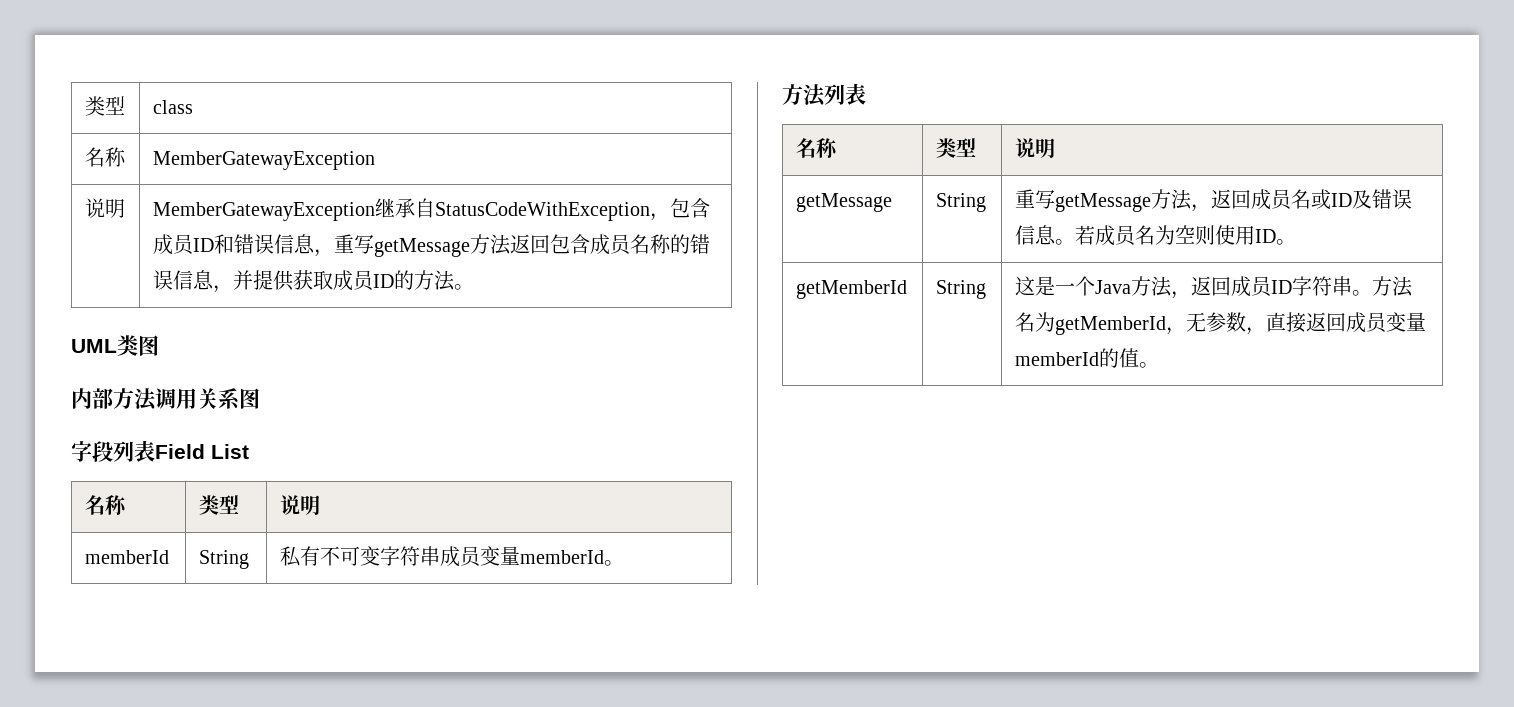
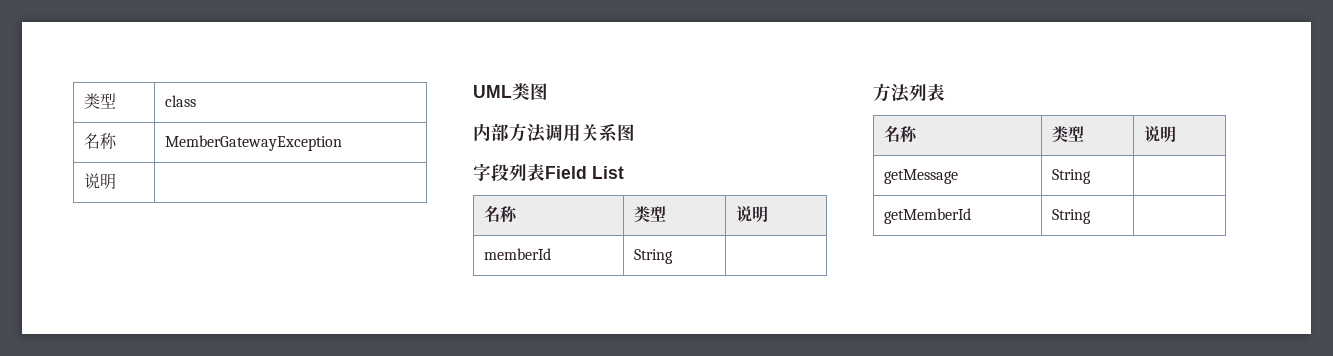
- 说明 | MemberGatewayException继承自StatusCodeWithException，包含成员ID和错误信息，重写getMessage方法返回包含成员名称的错误信息，并提供获取成员ID的方法。
+ 说明 |
- memberId | String | 私有不可变字符串成员变量memberId。
+ memberId | String |
- getMessage | String | 重写getMessage方法，返回成员名或ID及错误信息。若成员名为空则使用ID。
- getMemberId | String | 这是一个Java方法，返回成员ID字符串。方法名为getMemberId，无参数，直接返回成员变量memberId的值。
+ getMessage | String |
+ getMemberId | String |

